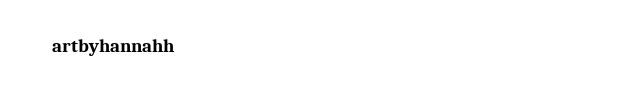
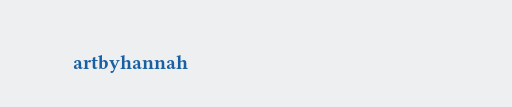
- artbyhannahh
+ artbyhannah

